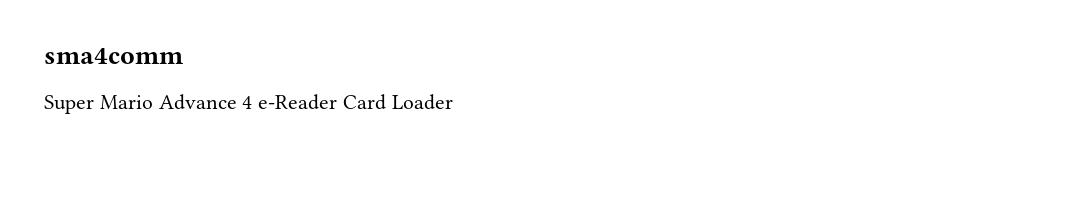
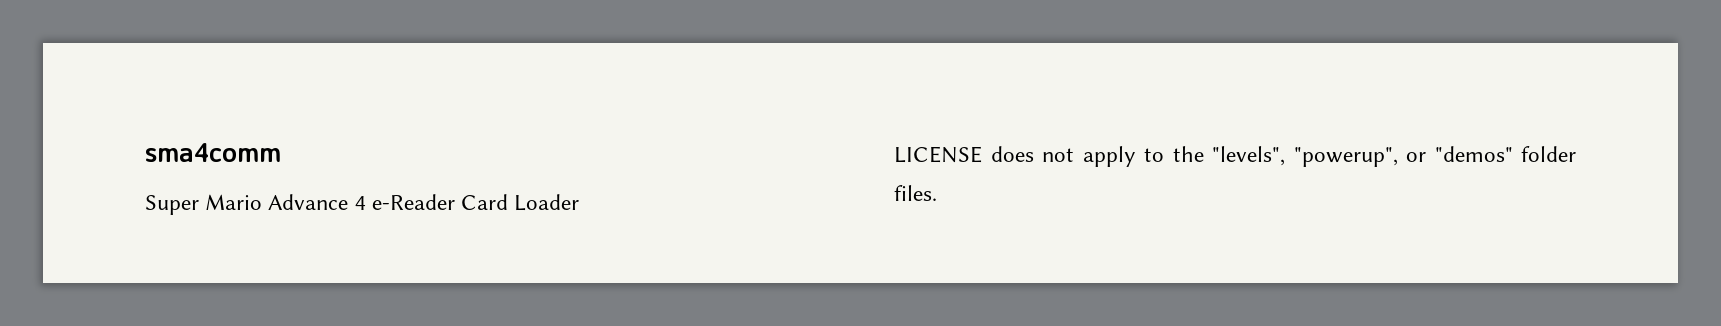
+ LICENSE does not apply to the "levels", "powerup", or "demos" folder files.

